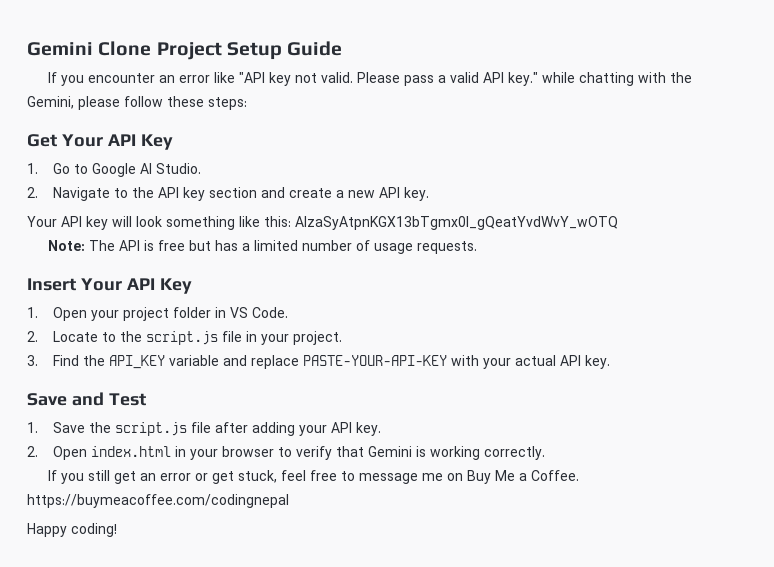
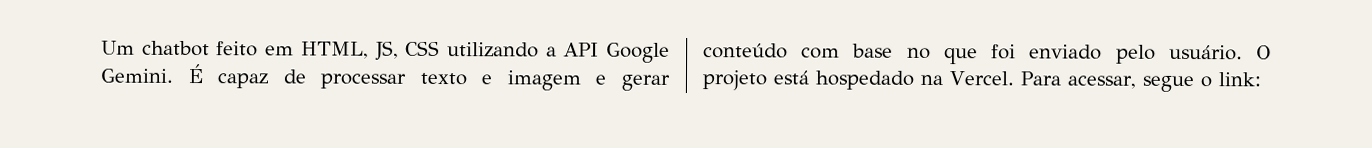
- Gemini Clone Project Setup Guide
- If you encounter an error like "API key not valid. Please pass a valid API key." while chatting with the Gemini, please follow these steps:
- Get Your API Key
- 1. Go to Google AI Studio.
- 2. Navigate to the API key section and create a new API key.
- Your API key will look something like this: AIzaSyAtpnKGX13bTgmx0l_gQeatYvdWvY_wOTQ
- Note: The API is free but has a limited number of usage requests.
- Insert Your API Key
- 1. Open your project folder in VS Code.
- 2. Locate to the script.js file in your project.
- 3. Find the API_KEY variable and replace PASTE-YOUR-API-KEY with your actual API key.
- Save and Test
- 1. Save the script.js file after adding your API key.
- 2. Open index.html in your browser to verify that Gemini is working correctly.
- If you still get an error or get stuck, feel free to message me on Buy Me a Coffee. https://buymeacoffee.com/codingnepal
- Happy coding!
+ Um chatbot feito em HTML, JS, CSS utilizando a API Google Gemini. É capaz de processar texto e imagem e gerar conteúdo com base no que foi enviado pelo usuário. O projeto está hospedado na Vercel. Para acessar, segue o link:

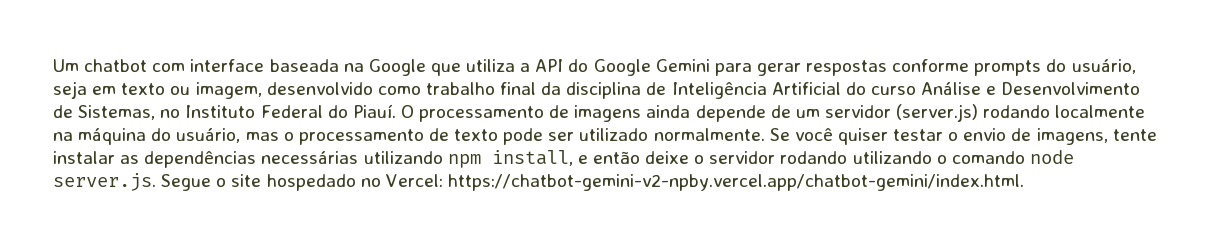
- Um chatbot feito em HTML, JS, CSS utilizando a API Google Gemini. É capaz de processar texto e imagem e gerar conteúdo com base no que foi enviado pelo usuário. O projeto está hospedado na Vercel. Para acessar, segue o link:
+ Um chatbot com interface baseada na Google que utiliza a API do Google Gemini para gerar respostas conforme prompts do usuário, seja em texto ou imagem, desenvolvido como trabalho final da disciplina de Inteligência Artificial do curso Análise e Desenvolvimento de Sistemas, no Instituto Federal do Piauí. O processamento de imagens ainda depende de um servidor (server.js) rodando localmente na máquina do usuário, mas o processamento de texto pode ser utilizado normalmente. Se você quiser testar o envio de imagens, tente instalar as dependências necessárias utilizando npm install, e então deixe o servidor rodando utilizando o comando node server.js. Segue o site hospedado no Vercel: https://chatbot-gemini-v2-npby.vercel.app/chatbot-gemini/index.html.

